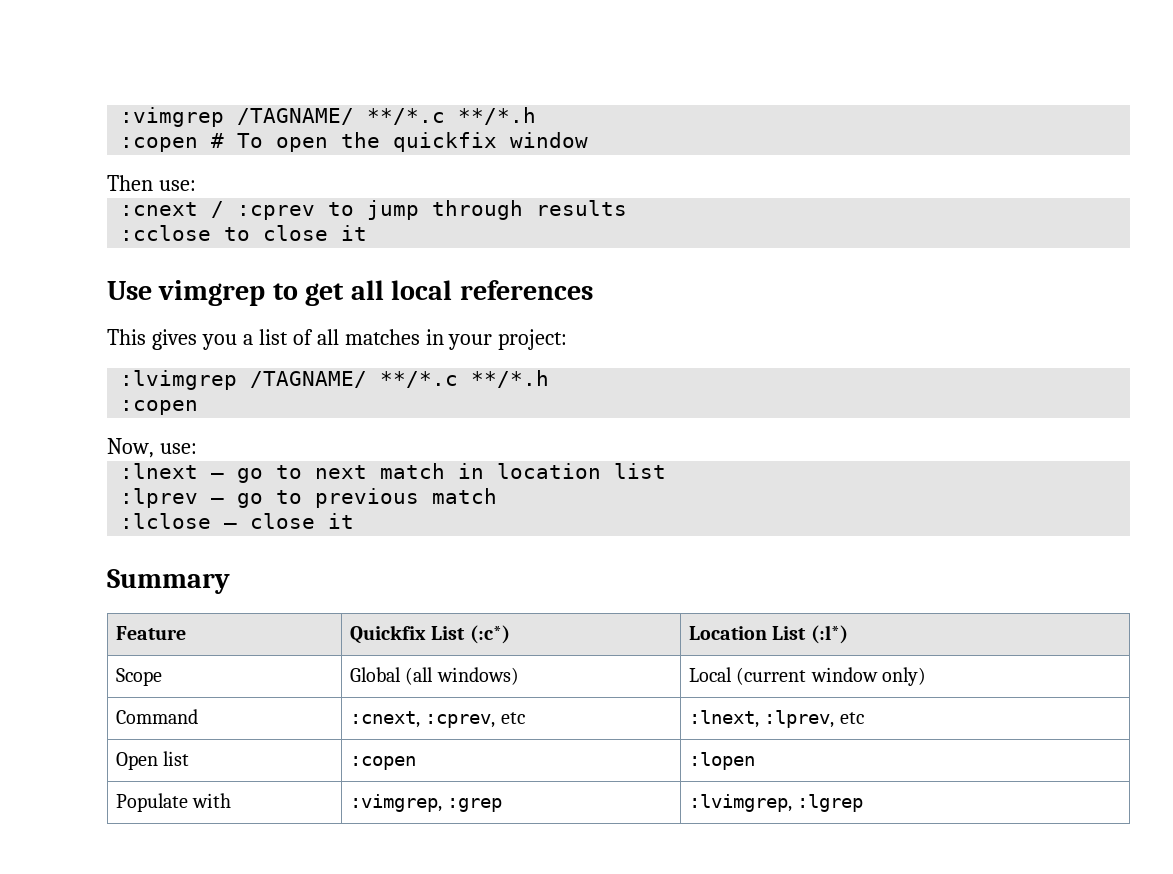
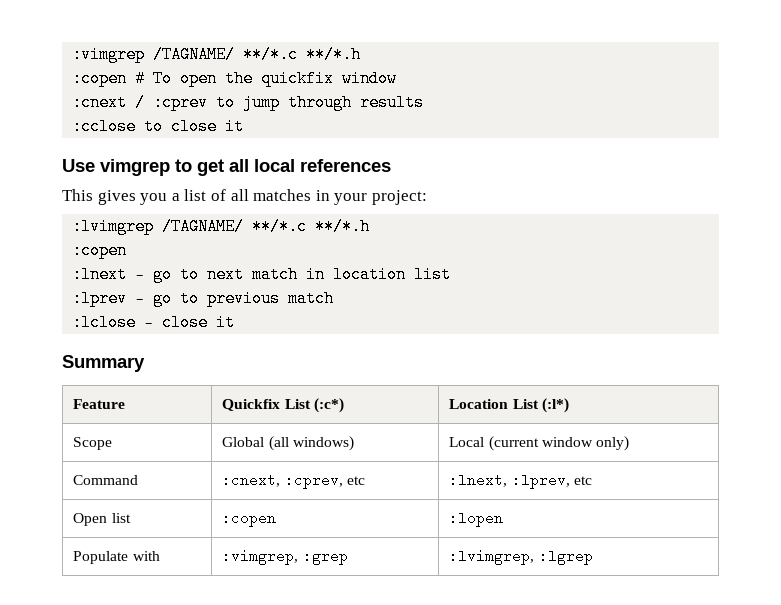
- Then use:
- Now, use:

